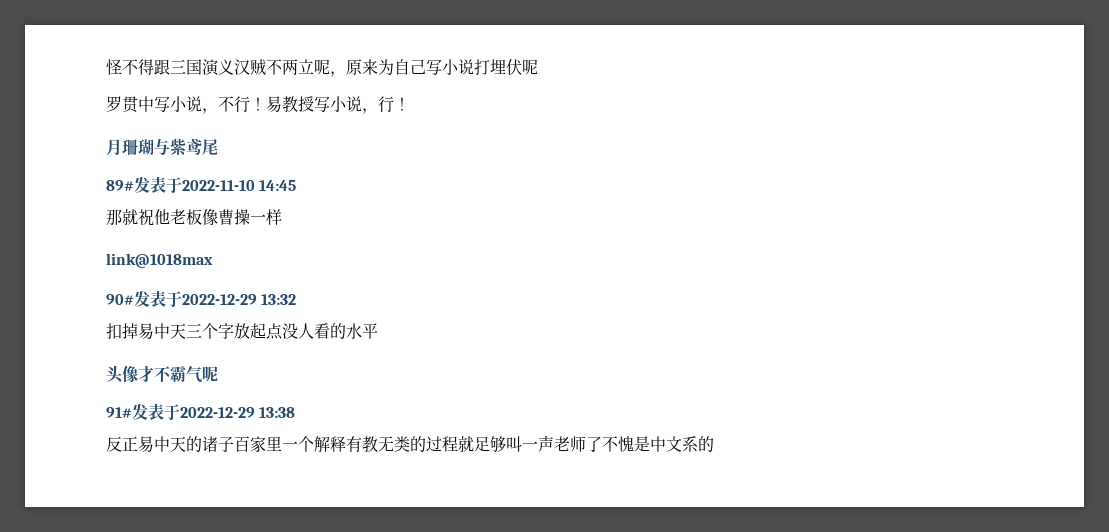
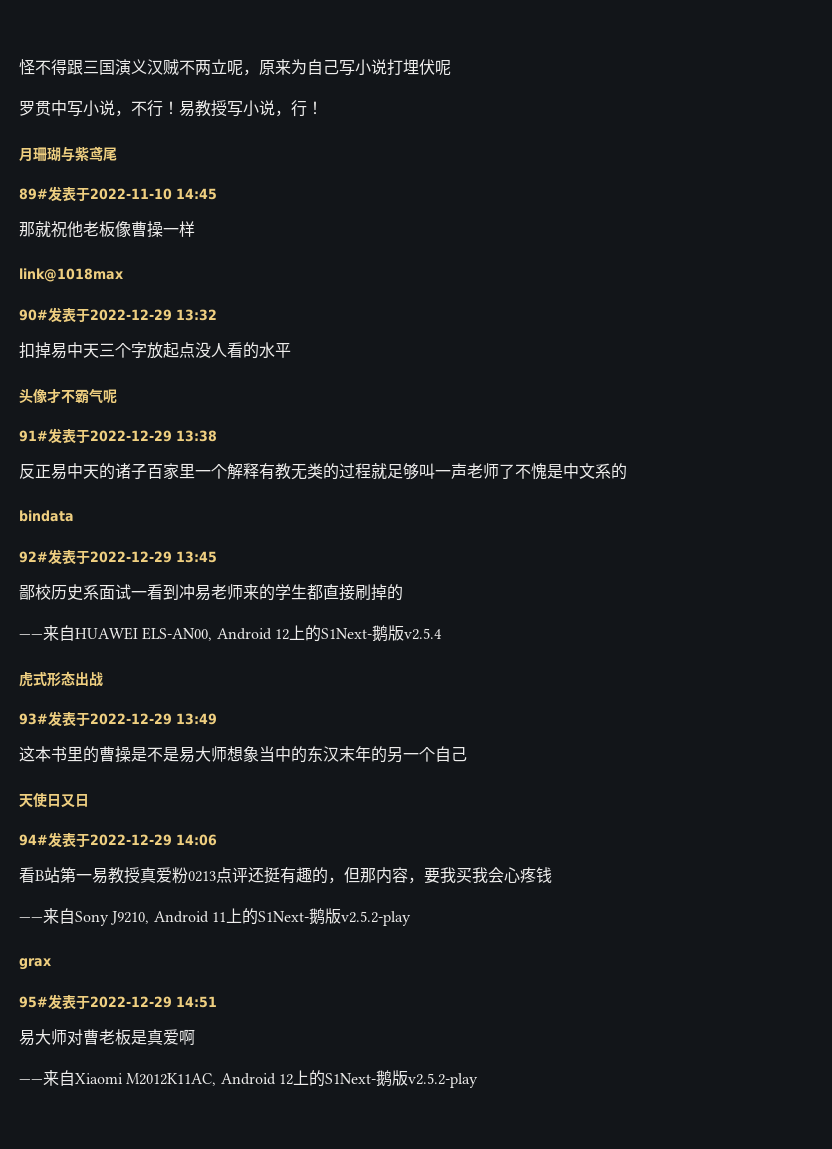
+ bindata
+ 92#发表于2022-12-29 13:45
+ 鄙校历史系面试一看到冲易老师来的学生都直接刷掉的
+ ——来自HUAWEI ELS-AN00, Android 12上的S1Next-鹅版v2.5.4
+ 虎式形态出战
+ 93#发表于2022-12-29 13:49
+ 这本书里的曹操是不是易大师想象当中的东汉末年的另一个自己
+ 天使日又日
+ 94#发表于2022-12-29 14:06
+ 看B站第一易教授真爱粉0213点评还挺有趣的，但那内容，要我买我会心疼钱
+ ——来自Sony J9210, Android 11上的S1Next-鹅版v2.5.2-play
+ grax
+ 95#发表于2022-12-29 14:51
+ 易大师对曹老板是真爱啊
+ ——来自Xiaomi M2012K11AC, Android 12上的S1Next-鹅版v2.5.2-play

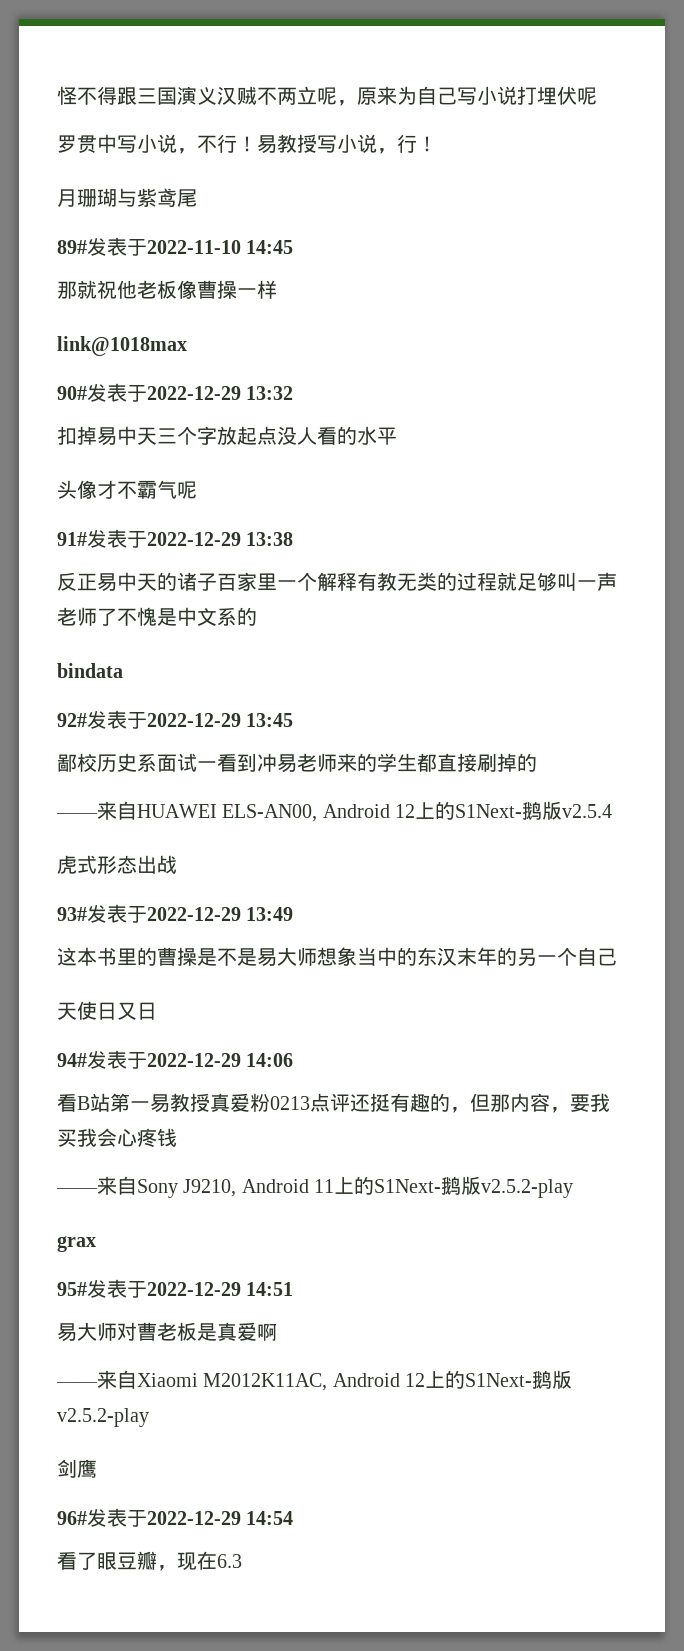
+ 剑鹰
+ 96#发表于2022-12-29 14:54
+ 看了眼豆瓣，现在6.3

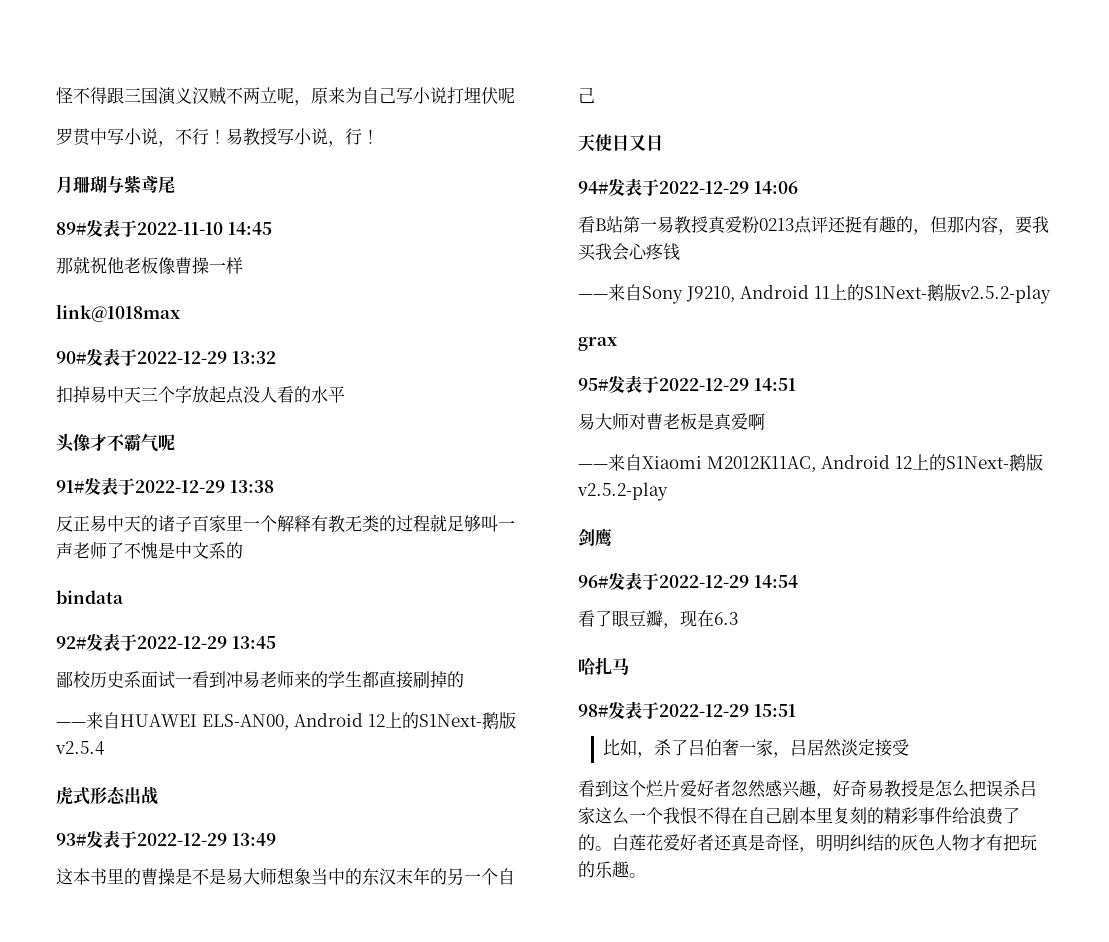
+ 哈扎马
+ 98#发表于2022-12-29 15:51
+ 比如，杀了吕伯奢一家，吕居然淡定接受
+ 看到这个烂片爱好者忽然感兴趣，好奇易教授是怎么把误杀吕家这么一个我恨不得在自己剧本里复刻的精彩事件给浪费了的。白莲花爱好者还真是奇怪，明明纠结的灰色人物才有把玩的乐趣。

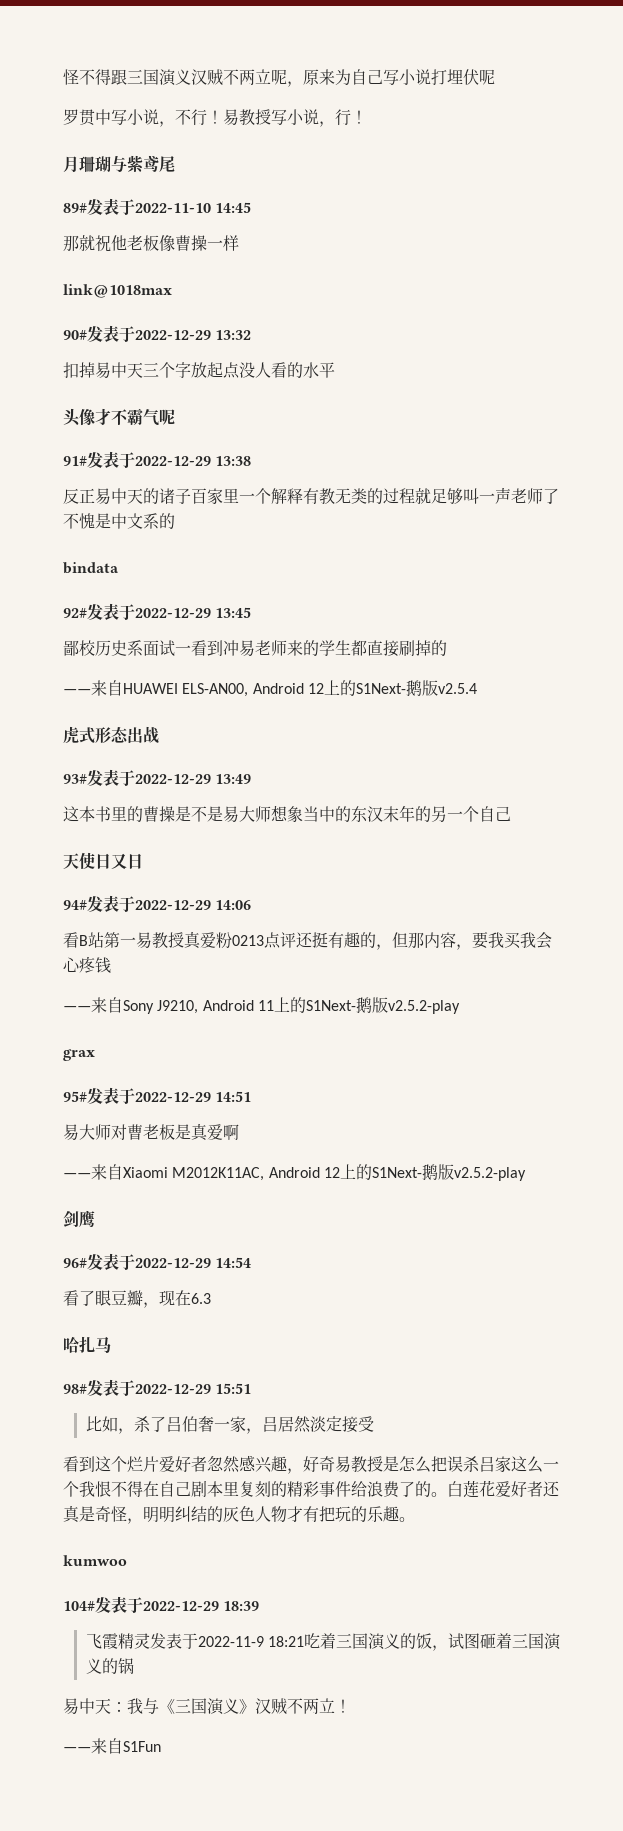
+ kumwoo
+ 104#发表于2022-12-29 18:39
+ 飞霞精灵发表于2022-11-9 18:21吃着三国演义的饭，试图砸着三国演义的锅
+ 易中天：我与《三国演义》汉贼不两立！
+ ——来自S1Fun

